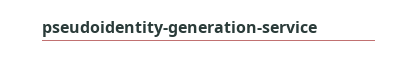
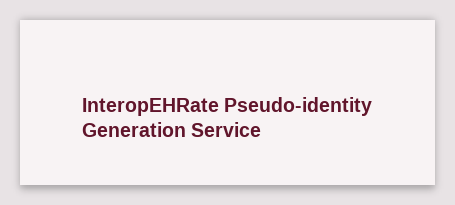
- pseudoidentity-generation-service
+ InteropEHRate Pseudo-identity Generation Service

